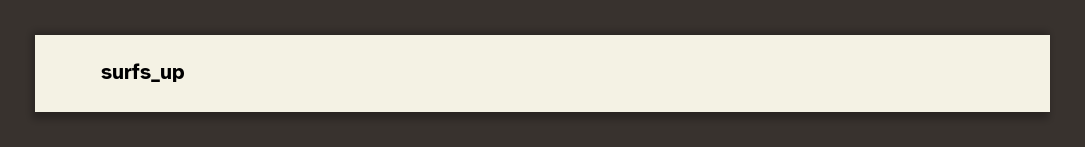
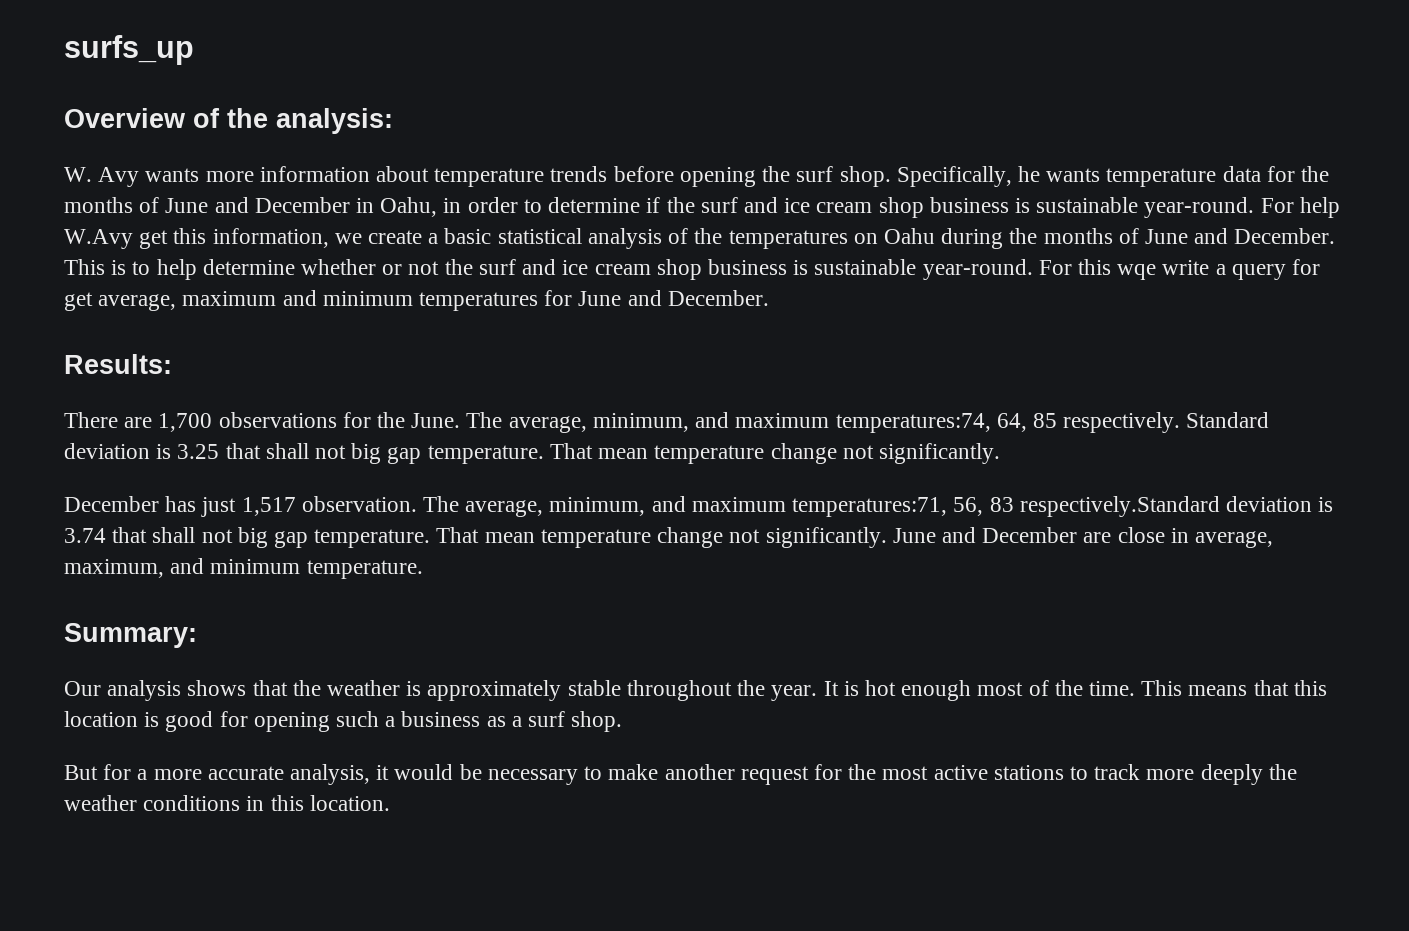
+ Overview of the analysis:
+ W. Avy wants more information about temperature trends before opening the surf shop. Specifically, he wants temperature data for the months of June and December in Oahu, in order to determine if the surf and ice cream shop business is sustainable year-round. For help W.Avy get this information, we create a basic statistical analysis of the temperatures on Oahu during the months of June and December. This is to help determine whether or not the surf and ice cream shop business is sustainable year-round. For this wqe write a query for get average, maximum and minimum temperatures for June and December.
+ Results:
+ There are 1,700 observations for the June. The average, minimum, and maximum temperatures:74, 64, 85 respectively. Standard deviation is 3.25 that shall not big gap temperature. That mean temperature change not significantly.
+ December has just 1,517 observation. The average, minimum, and maximum temperatures:71, 56, 83 respectively.Standard deviation is 3.74 that shall not big gap temperature. That mean temperature change not significantly. June and December are close in average, maximum, and minimum temperature.
+ Summary:
+ Our analysis shows that the weather is approximately stable throughout the year. It is hot enough most of the time. This means that this location is good for opening such a business as a surf shop.
+ But for a more accurate analysis, it would be necessary to make another request for the most active stations to track more deeply the weather conditions in this location.

